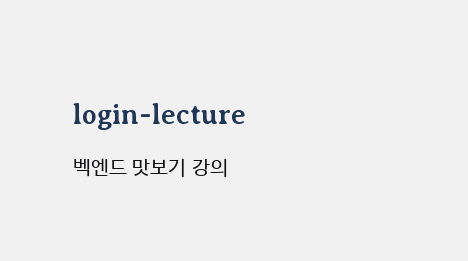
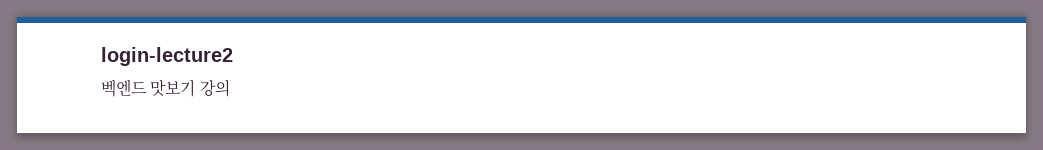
- login-lecture
+ login-lecture2

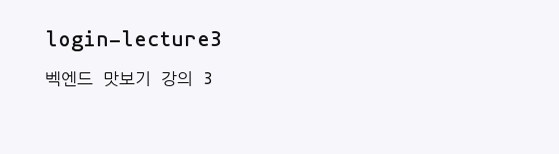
- login-lecture2
+ login-lecture3
- 벡엔드 맛보기 강의
+ 벡엔드 맛보기 강의 3

